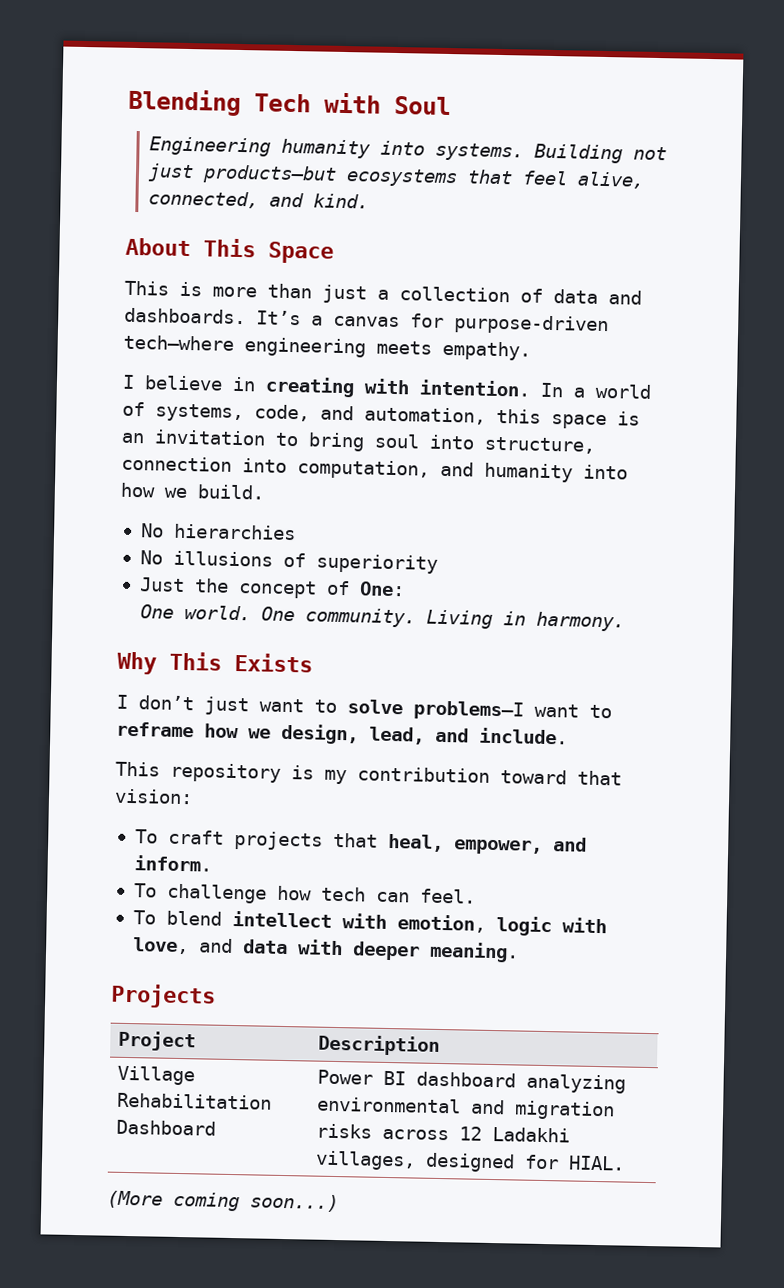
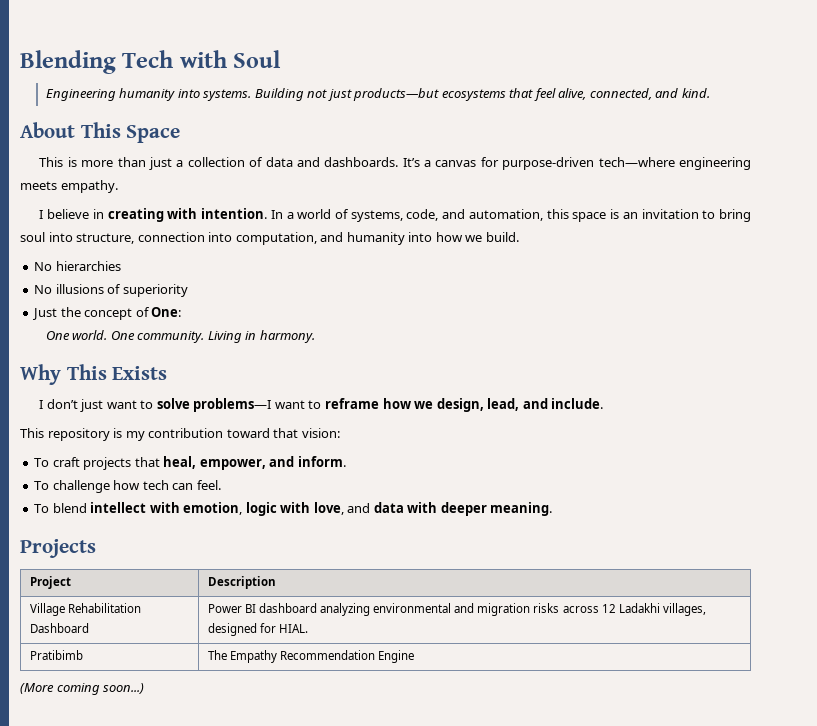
+ Pratibimb | The Empathy Recommendation Engine

